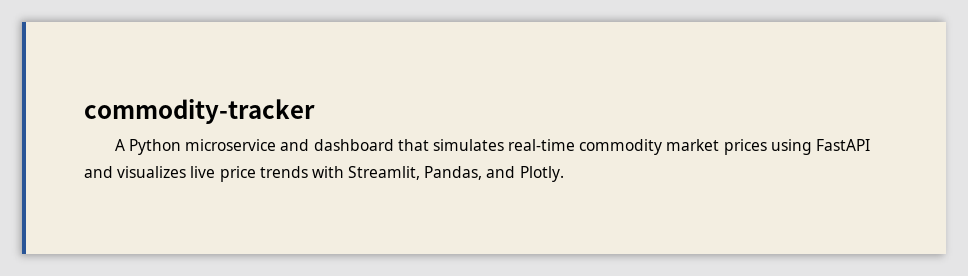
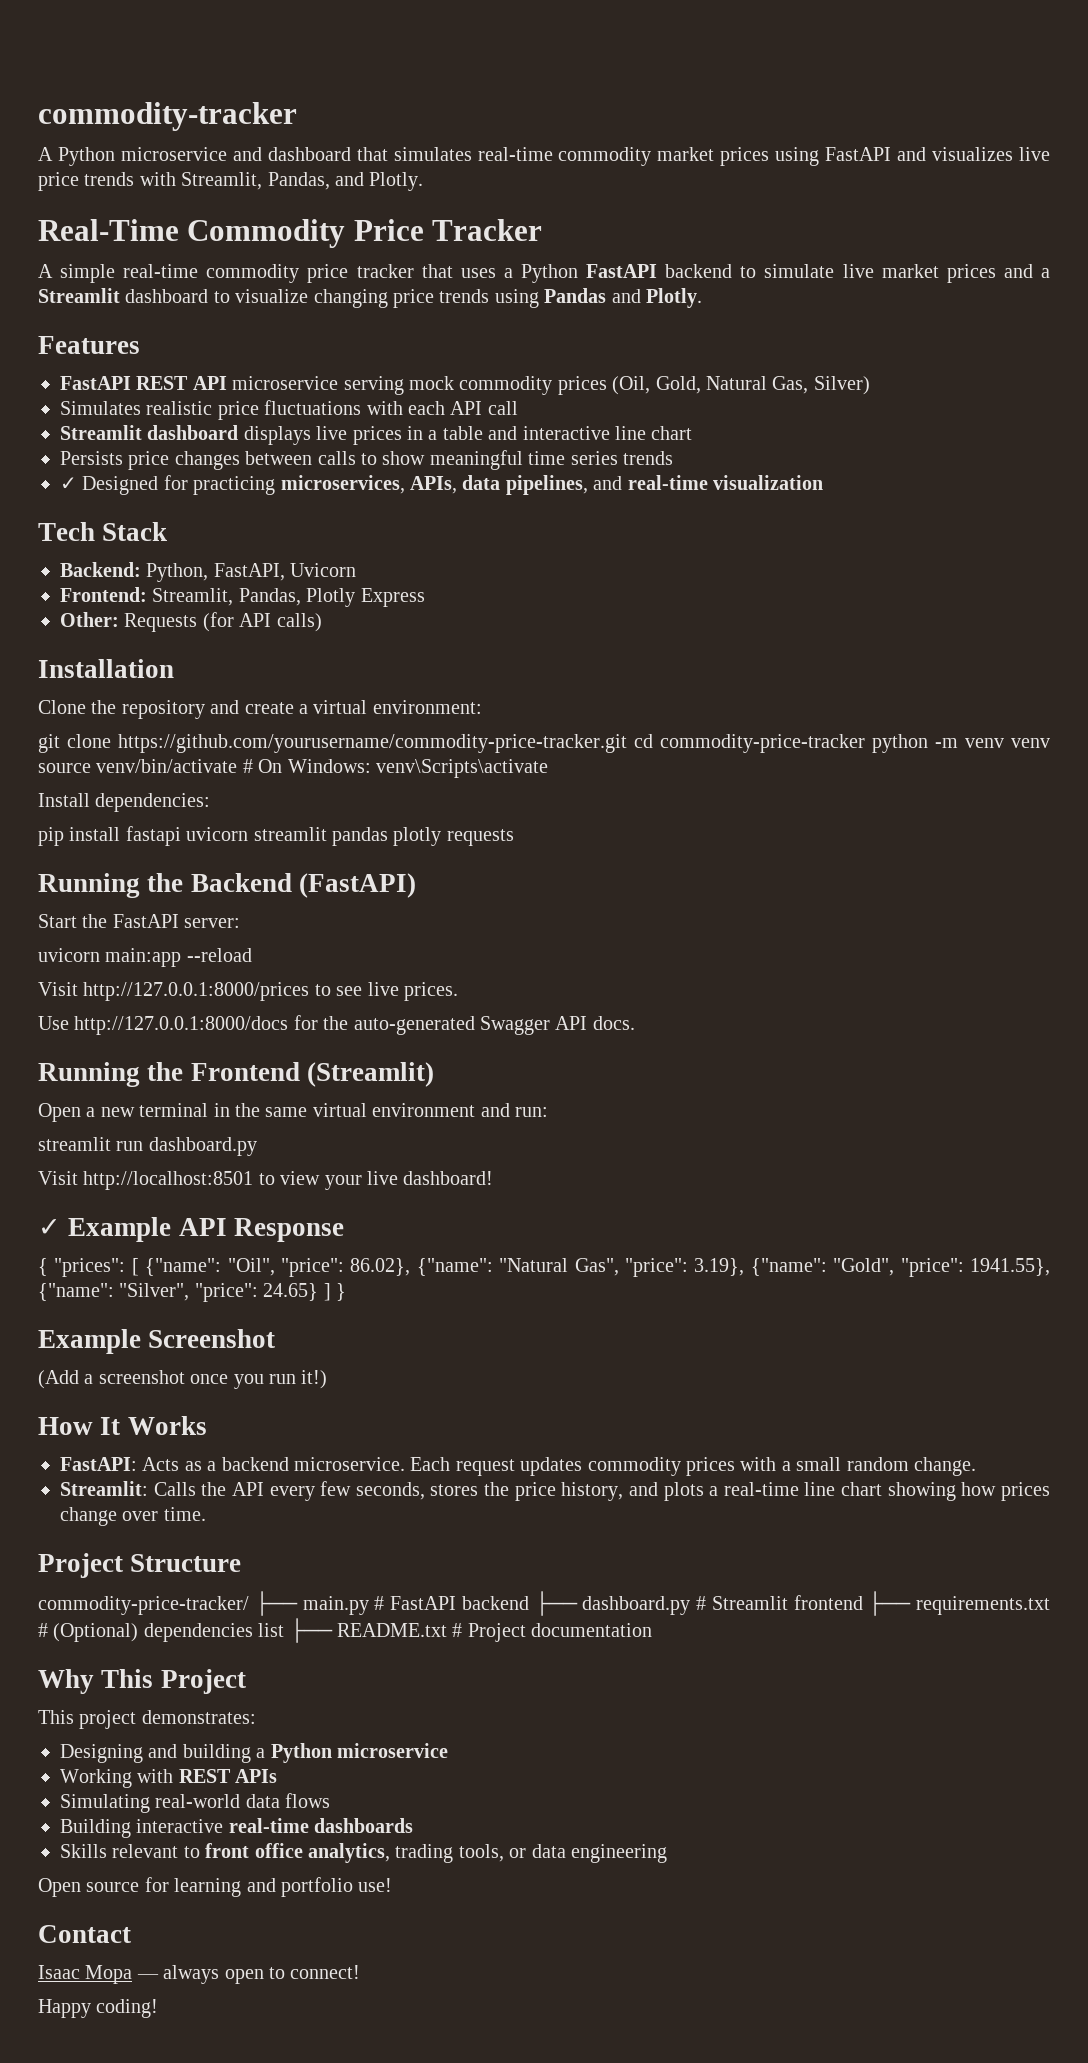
+ Real-Time Commodity Price Tracker
+ A simple real-time commodity price tracker that uses a Python FastAPI backend to simulate live market prices and a Streamlit dashboard to visualize changing price trends using Pandas and Plotly.
+ Features
+ FastAPI REST API microservice serving mock commodity prices (Oil, Gold, Natural Gas, Silver)
+ Simulates realistic price fluctuations with each API call
+ Streamlit dashboard displays live prices in a table and interactive line chart
+ Persists price changes between calls to show meaningful time series trends
+ ✓ Designed for practicing microservices, APIs, data pipelines, and real-time visualization
+ Tech Stack
+ Backend: Python, FastAPI, Uvicorn
+ Frontend: Streamlit, Pandas, Plotly Express
+ Other: Requests (for API calls)
+ Installation
+ Clone the repository and create a virtual environment:
+ git clone https://github.com/yourusername/commodity-price-tracker.git cd commodity-price-tracker python -m venv venv source venv/bin/activate # On Windows: venv\Scripts\activate
+ Install dependencies:
+ pip install fastapi uvicorn streamlit pandas plotly requests
+ Running the Backend (FastAPI)
+ Start the FastAPI server:
+ uvicorn main:app --reload
+ Visit http://127.0.0.1:8000/prices to see live prices.
+ Use http://127.0.0.1:8000/docs for the auto-generated Swagger API docs.
+ Running the Frontend (Streamlit)
+ Open a new terminal in the same virtual environment and run:
+ streamlit run dashboard.py
+ Visit http://localhost:8501 to view your live dashboard!
+ ✓ Example API Response
+ { "prices": [ {"name": "Oil", "price": 86.02}, {"name": "Natural Gas", "price": 3.19}, {"name": "Gold", "price": 1941.55}, {"name": "Silver", "price": 24.65} ] }
+ Example Screenshot
+ (Add a screenshot once you run it!)
+ How It Works
+ FastAPI: Acts as a backend microservice. Each request updates commodity prices with a small random change.
+ Streamlit: Calls the API every few seconds, stores the price history, and plots a real-time line chart showing how prices change over time.
+ Project Structure
+ commodity-price-tracker/ ├── main.py # FastAPI backend ├── dashboard.py # Streamlit frontend ├── requirements.txt # (Optional) dependencies list ├── README.txt # Project documentation
+ Why This Project
+ This project demonstrates:
+ Designing and building a Python microservice
+ Working with REST APIs
+ Simulating real-world data flows
+ Building interactive real-time dashboards
+ Skills relevant to front office analytics, trading tools, or data engineering
+ Open source for learning and portfolio use!
+ Contact
+ Isaac Mopa — always open to connect!
+ Happy coding!

